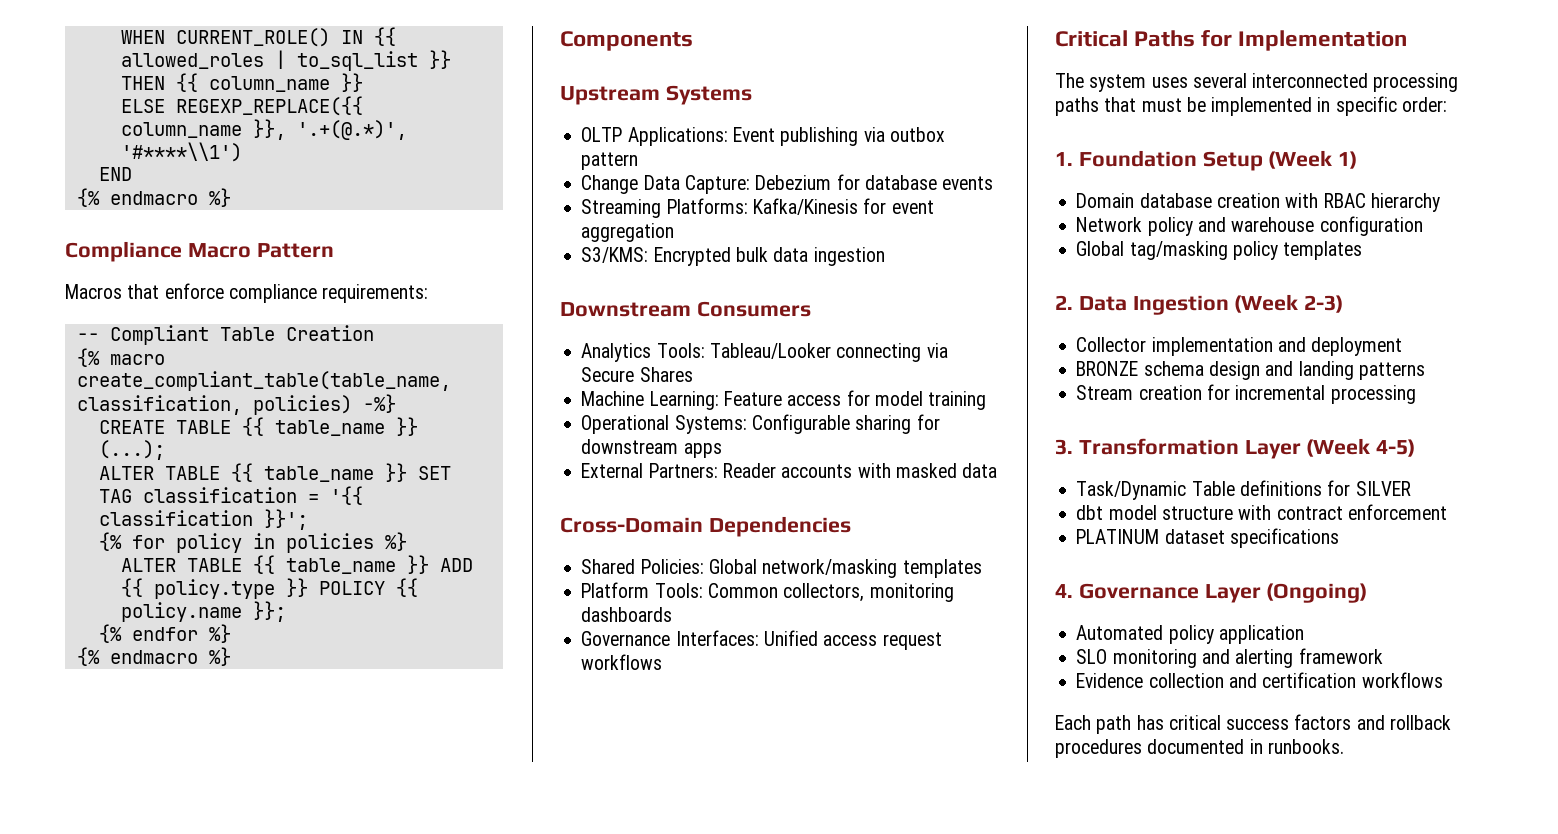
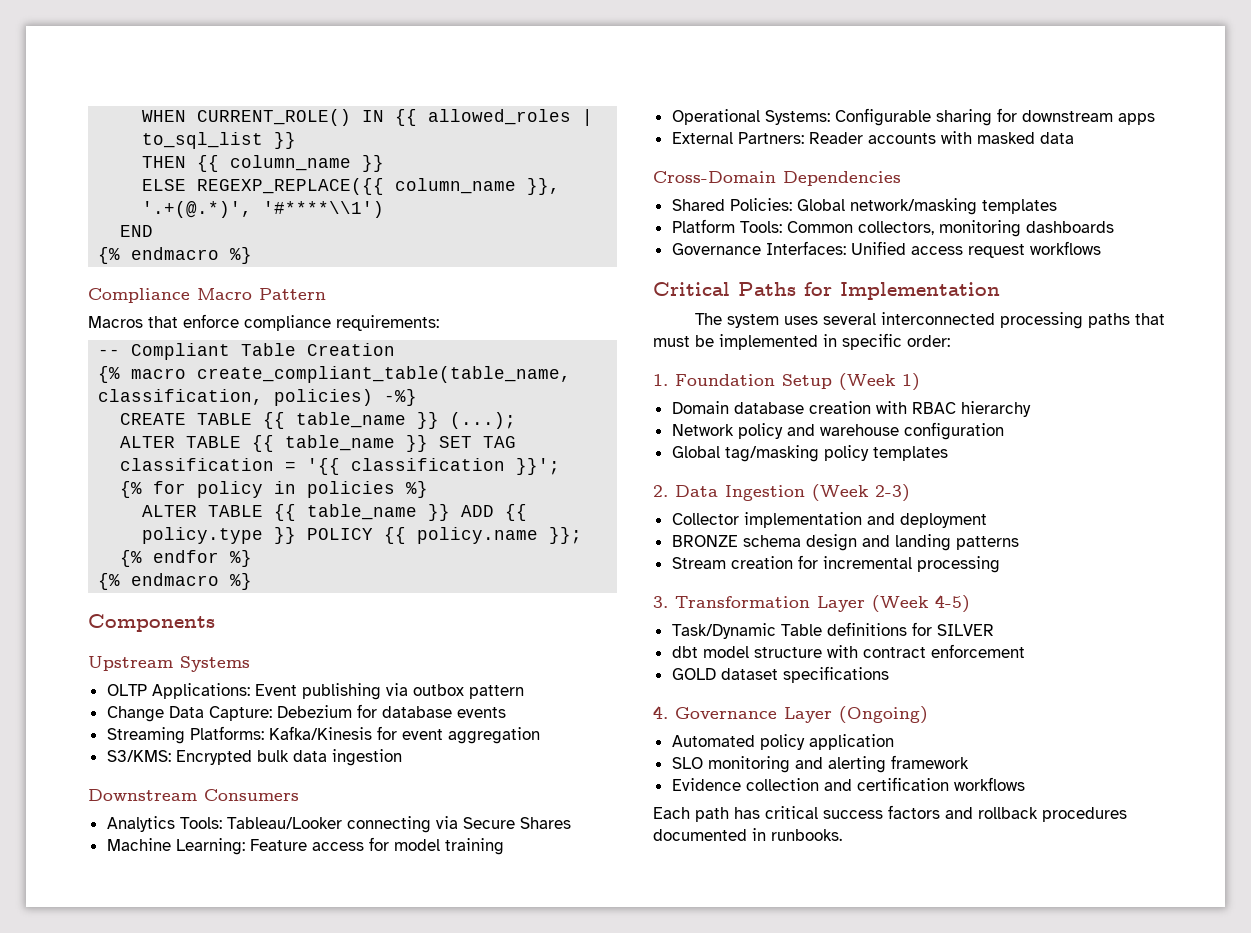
- PLATINUM dataset specifications
+ GOLD dataset specifications

